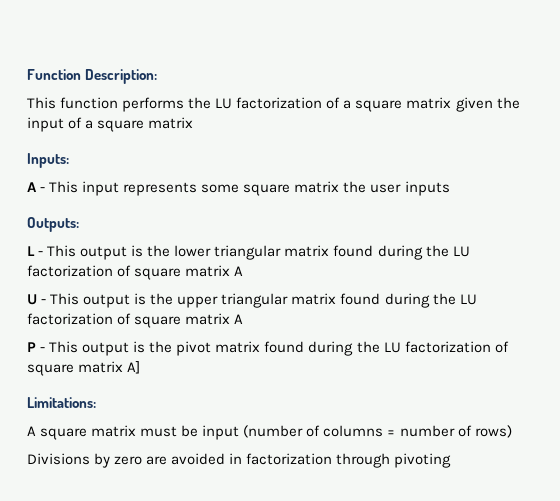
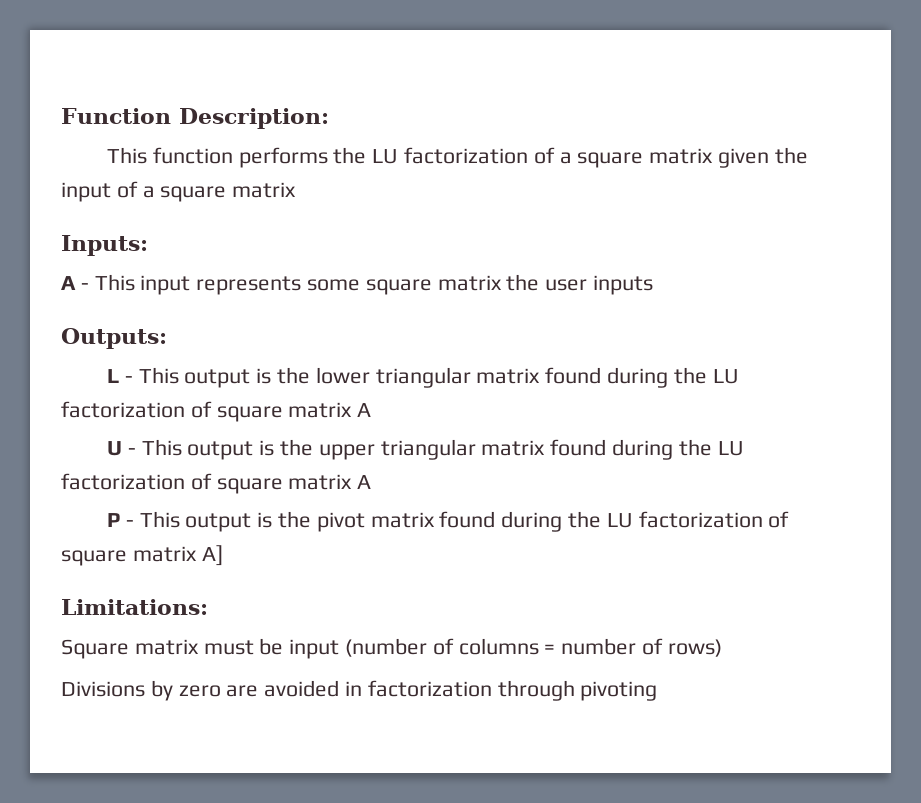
- A square matrix must be input (number of columns = number of rows)
+ Square matrix must be input (number of columns = number of rows)

